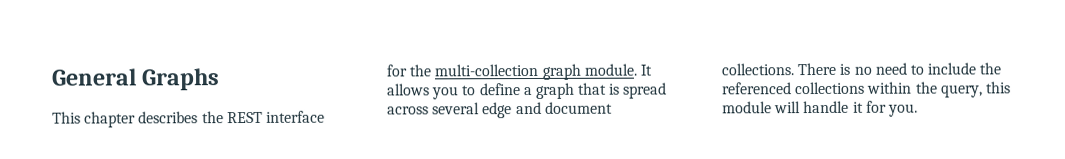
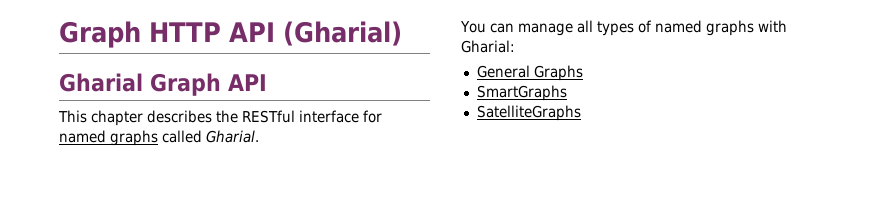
- General Graphs
+ Graph HTTP API (Gharial)
+ Gharial Graph API
- This chapter describes the REST interface for the multi-collection graph module. It allows you to define a graph that is spread across several edge and document collections. There is no need to include the referenced collections within the query, this module will handle it for you.
+ This chapter describes the RESTful interface for named graphs called Gharial.
+ You can manage all types of named graphs with Gharial:
+ General Graphs
+ SmartGraphs
+ SatelliteGraphs

